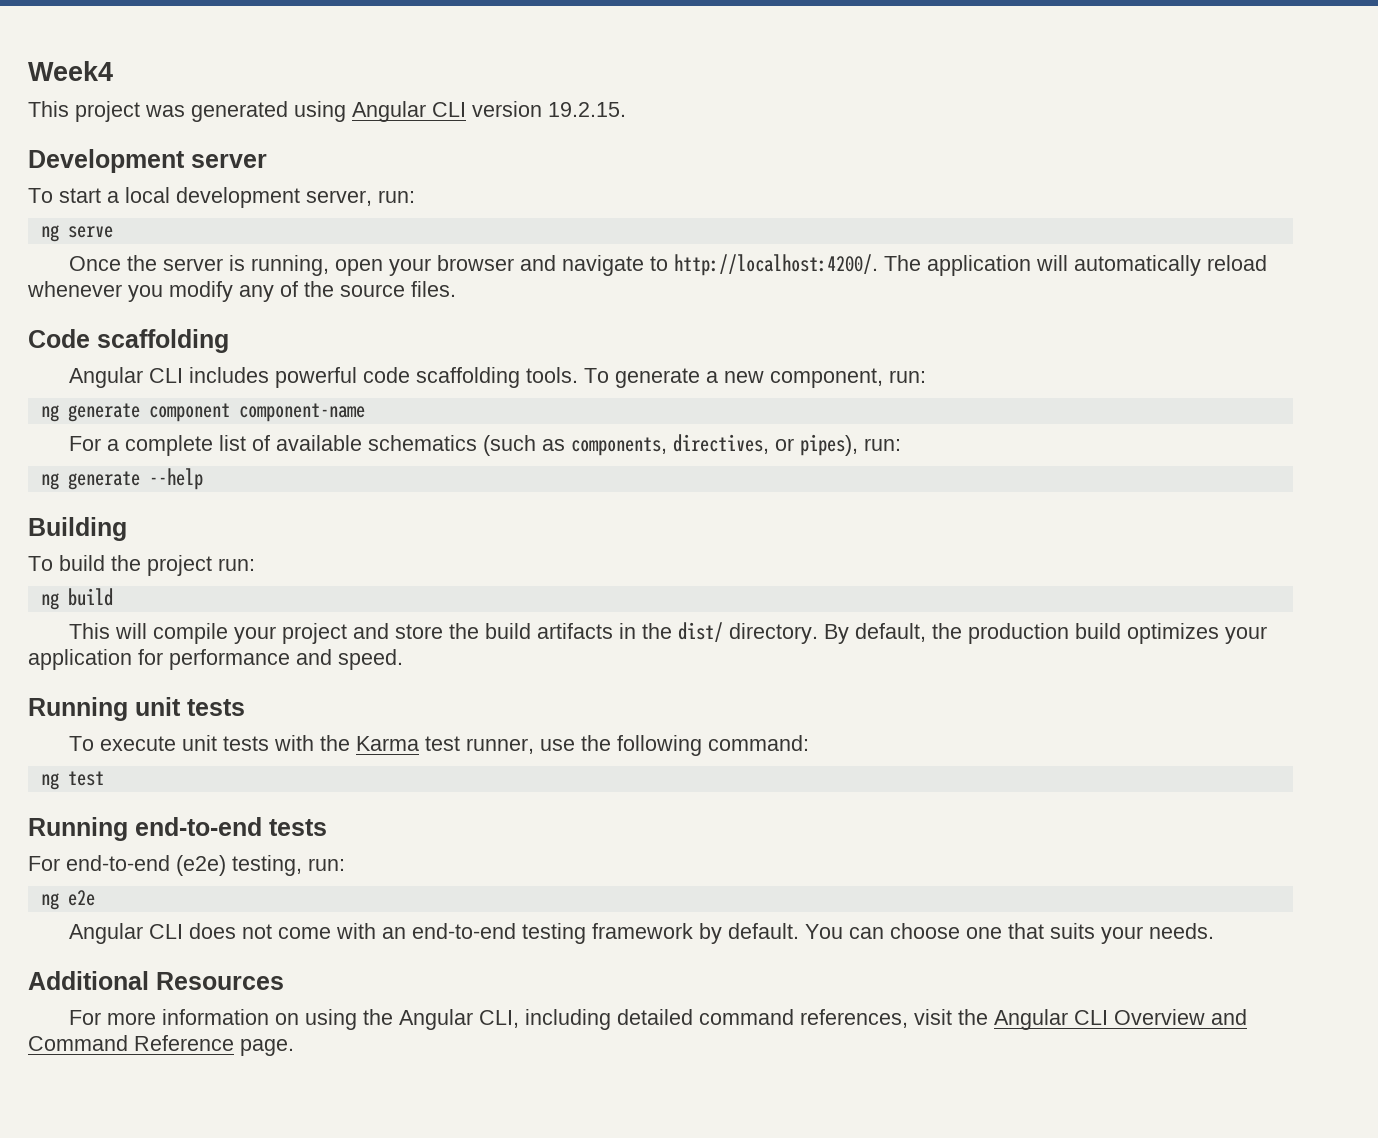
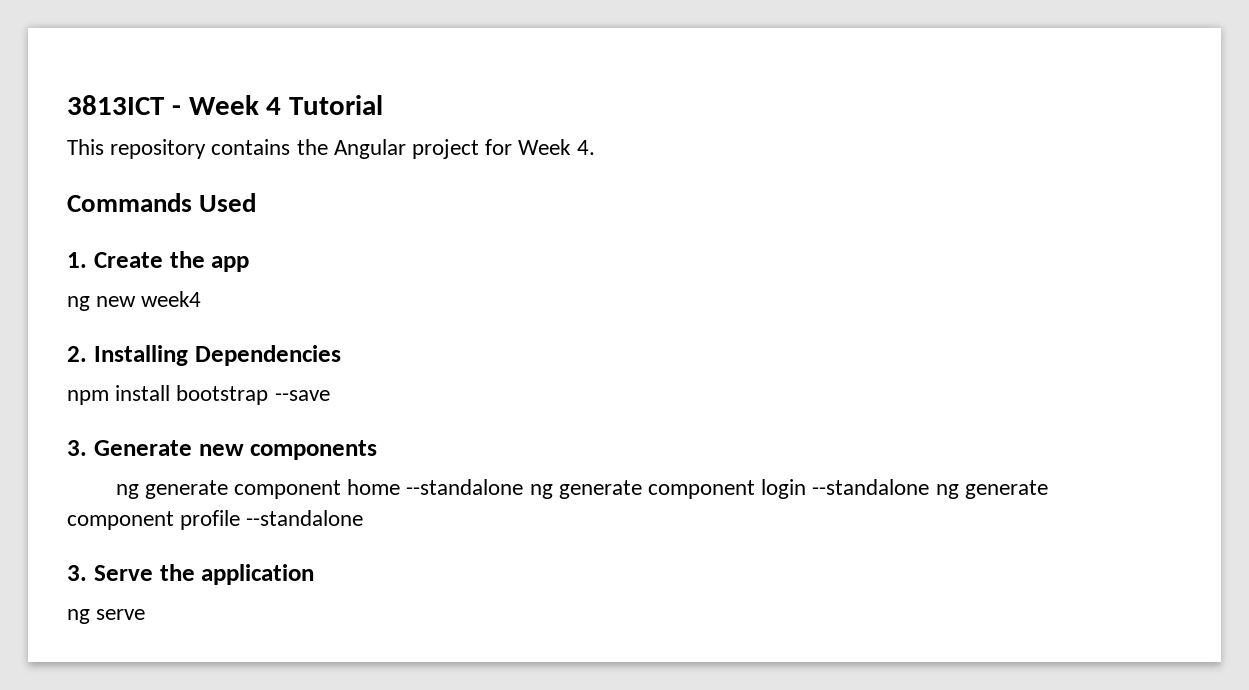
- Week4
- This project was generated using Angular CLI version 19.2.15.
- Development server
- To start a local development server, run:
+ 3813ICT - Week 4 Tutorial
+ This repository contains the Angular project for Week 4.
+ Commands Used
+ 1. Create the app
+ ng new week4
+ 2. Installing Dependencies
+ npm install bootstrap --save
+ 3. Generate new components
+ ng generate component home --standalone ng generate component login --standalone ng generate component profile --standalone
+ 3. Serve the application
  ng serve
- Once the server is running, open your browser and navigate to http://localhost:4200/. The application will automatically reload whenever you modify any of the source files.
- Code scaffolding
- Angular CLI includes powerful code scaffolding tools. To generate a new component, run:
- ng generate component component-name
- For a complete list of available schematics (such as components, directives, or pipes), run:
- ng generate --help
- Building
- To build the project run:
- ng build
- This will compile your project and store the build artifacts in the dist/ directory. By default, the production build optimizes your application for performance and speed.
- Running unit tests
- To execute unit tests with the Karma test runner, use the following command:
- ng test
- Running end-to-end tests
- For end-to-end (e2e) testing, run:
- ng e2e
- Angular CLI does not come with an end-to-end testing framework by default. You can choose one that suits your needs.
- Additional Resources
- For more information on using the Angular CLI, including detailed command references, visit the Angular CLI Overview and Command Reference page.

